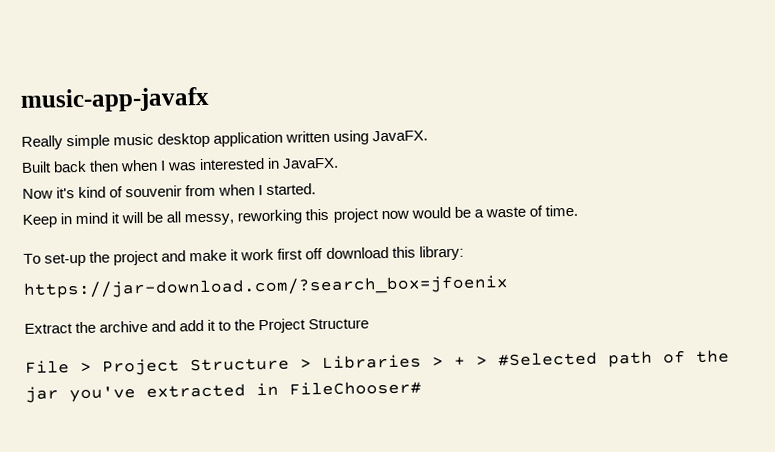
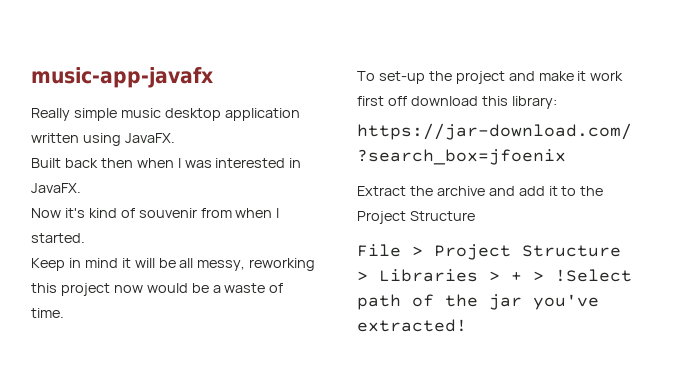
- File > Project Structure > Libraries > + > #Selected path of the jar you've extracted in FileChooser#
+ File > Project Structure > Libraries > + > !Select path of the jar you've extracted!

